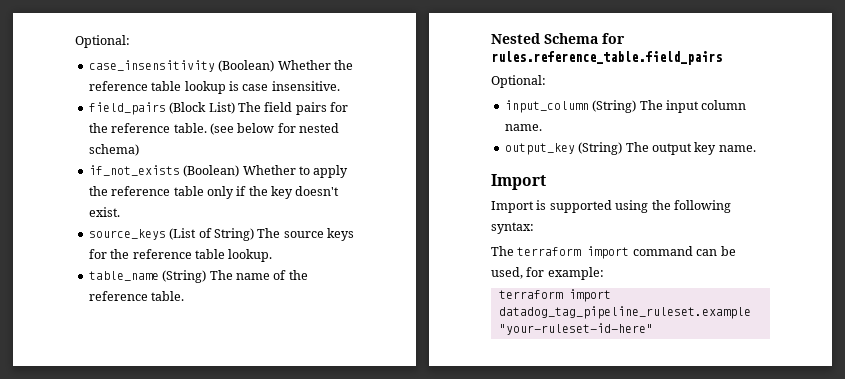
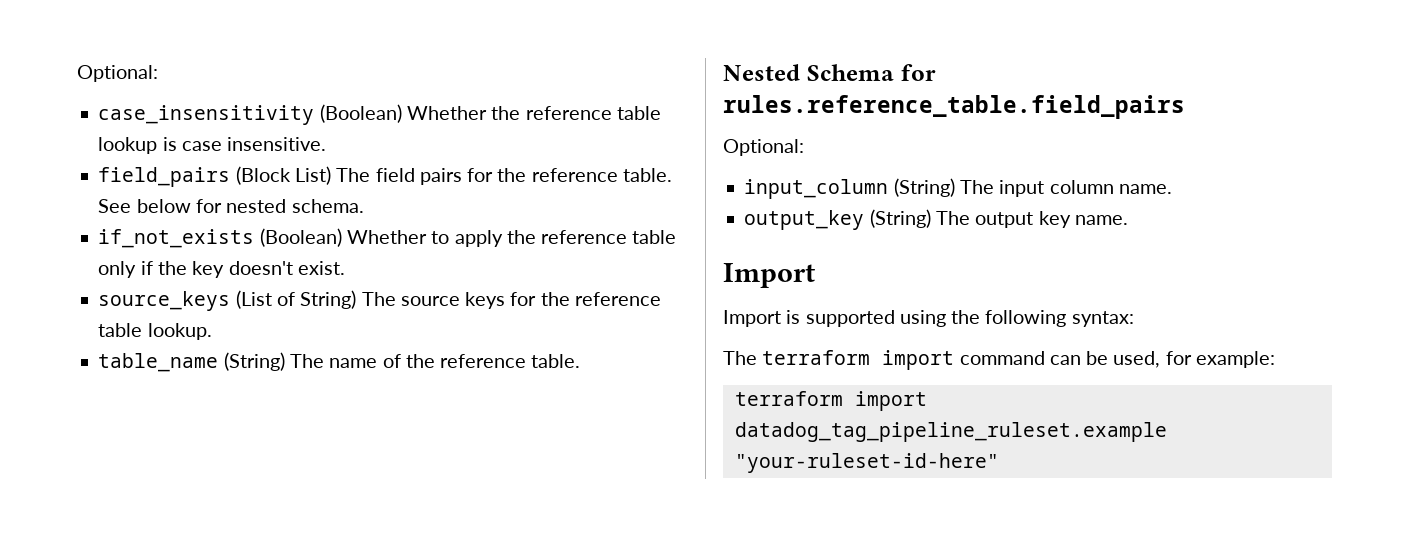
- (see below for nested schema)
+ See below for nested schema.

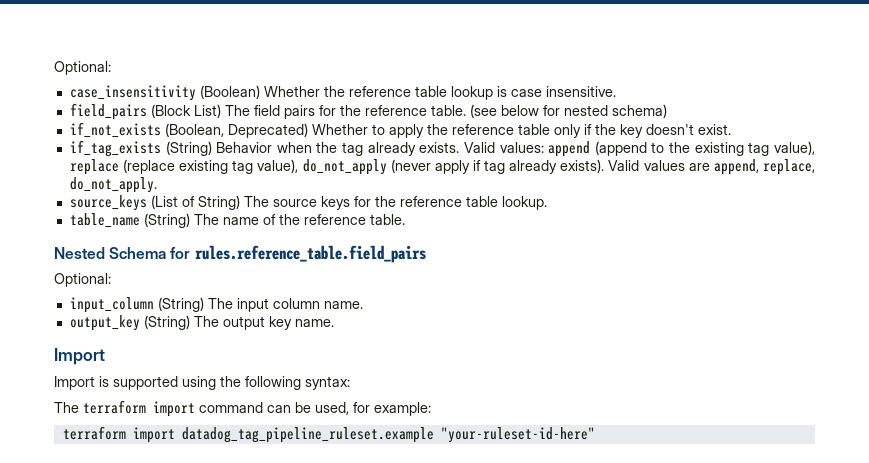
- See below for nested schema.
+ (see below for nested schema)
- if_not_exists (Boolean) Whether to apply the reference table only if the key doesn't exist.
+ if_not_exists (Boolean, Deprecated) Whether to apply the reference table only if the key doesn't exist.
+ if_tag_exists (String) Behavior when the tag already exists. Valid values: append (append to the existing tag value), replace (replace existing tag value), do_not_apply (never apply if tag already exists). Valid values are append, replace, do_not_apply.

